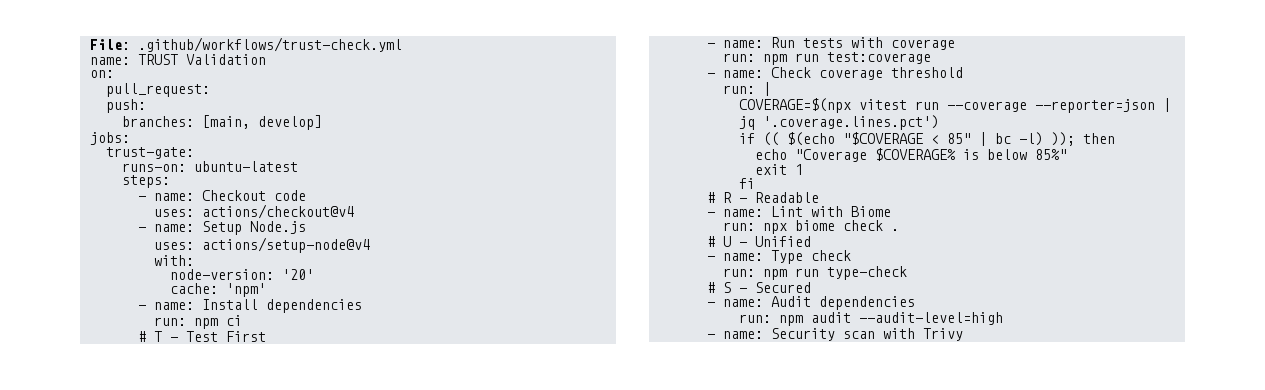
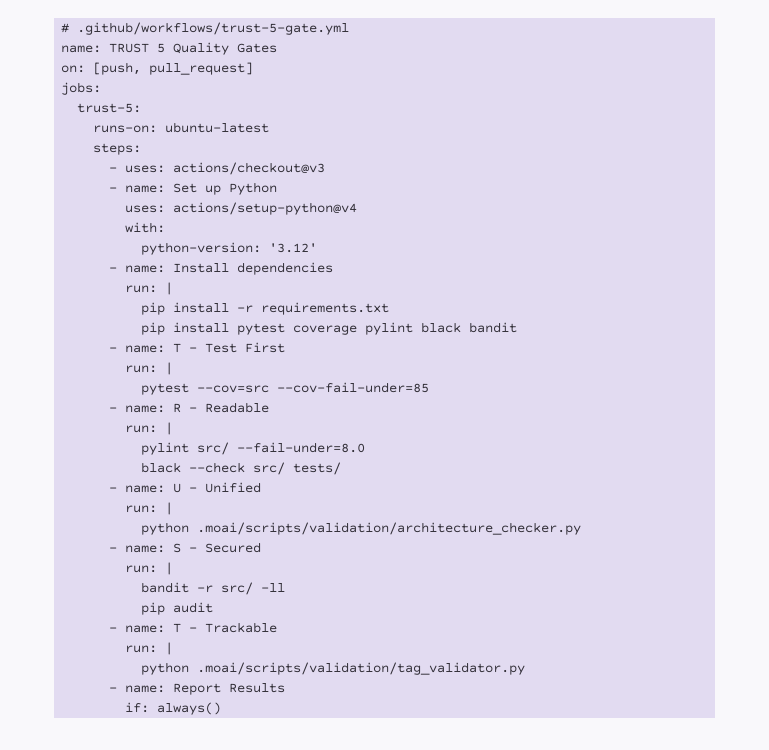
- File: .github/workflows/trust-check.yml
+ # .github/workflows/trust-5-gate.yml
- name: TRUST Validation
- on:
- pull_request:
- push:
- branches: [main, develop]
+ name: TRUST 5 Quality Gates
+ on: [push, pull_request]
- trust-gate:
+ trust-5:
- - name: Checkout code
- uses: actions/checkout@v4
- - name: Setup Node.js
- uses: actions/setup-node@v4
+ - uses: actions/checkout@v3
+ - name: Set up Python
+ uses: actions/setup-python@v4
- node-version: '20'
- cache: 'npm'
+ python-version: '3.12'
  - name: Install dependencies
- run: npm ci
- # T - Test First
- - name: Run tests with coverage
- run: npm run test:coverage
- - name: Check coverage threshold
  run: |
- COVERAGE=$(npx vitest run --coverage --reporter=json | jq '.coverage.lines.pct')
- if (( $(echo "$COVERAGE < 85" | bc -l) )); then
- echo "Coverage $COVERAGE% is below 85%"
- exit 1
- fi
- # R - Readable
- - name: Lint with Biome
- run: npx biome check .
- # U - Unified
- - name: Type check
- run: npm run type-check
- # S - Secured
- - name: Audit dependencies
- run: npm audit --audit-level=high
- - name: Security scan with Trivy
+ pip install -r requirements.txt
+ pip install pytest coverage pylint black bandit
+ - name: T - Test First
+ run: |
+ pytest --cov=src --cov-fail-under=85
+ - name: R - Readable
+ run: |
+ pylint src/ --fail-under=8.0
+ black --check src/ tests/
+ - name: U - Unified
+ run: |
+ python .moai/scripts/validation/architecture_checker.py
+ - name: S - Secured
+ run: |
+ bandit -r src/ -ll
+ pip audit
+ - name: T - Trackable
+ run: |
+ python .moai/scripts/validation/tag_validator.py
+ - name: Report Results
+ if: always()

